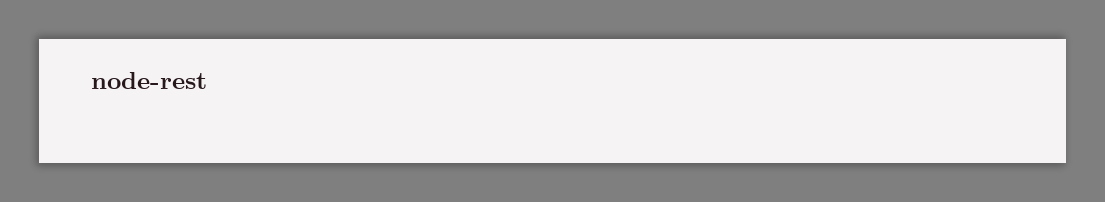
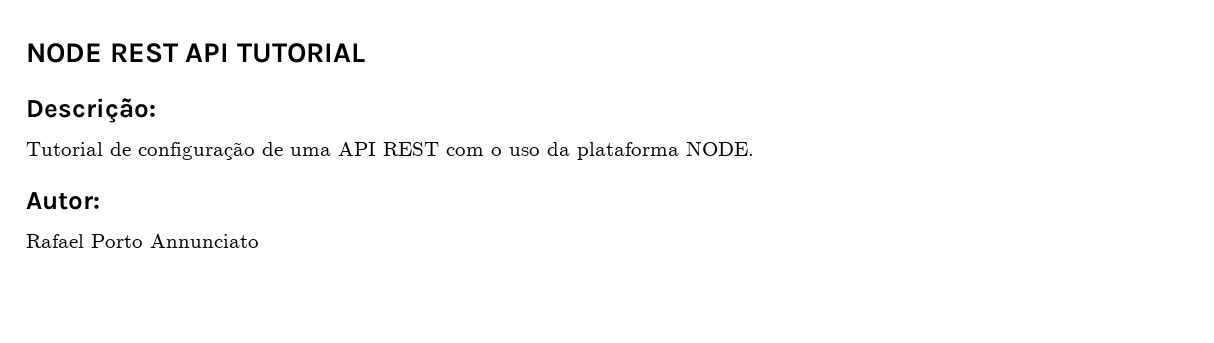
- node-rest
+ NODE REST API TUTORIAL
+ Descrição:
+ Tutorial de configuração de uma API REST com o uso da plataforma NODE.
+ Autor:
+ Rafael Porto Annunciato

